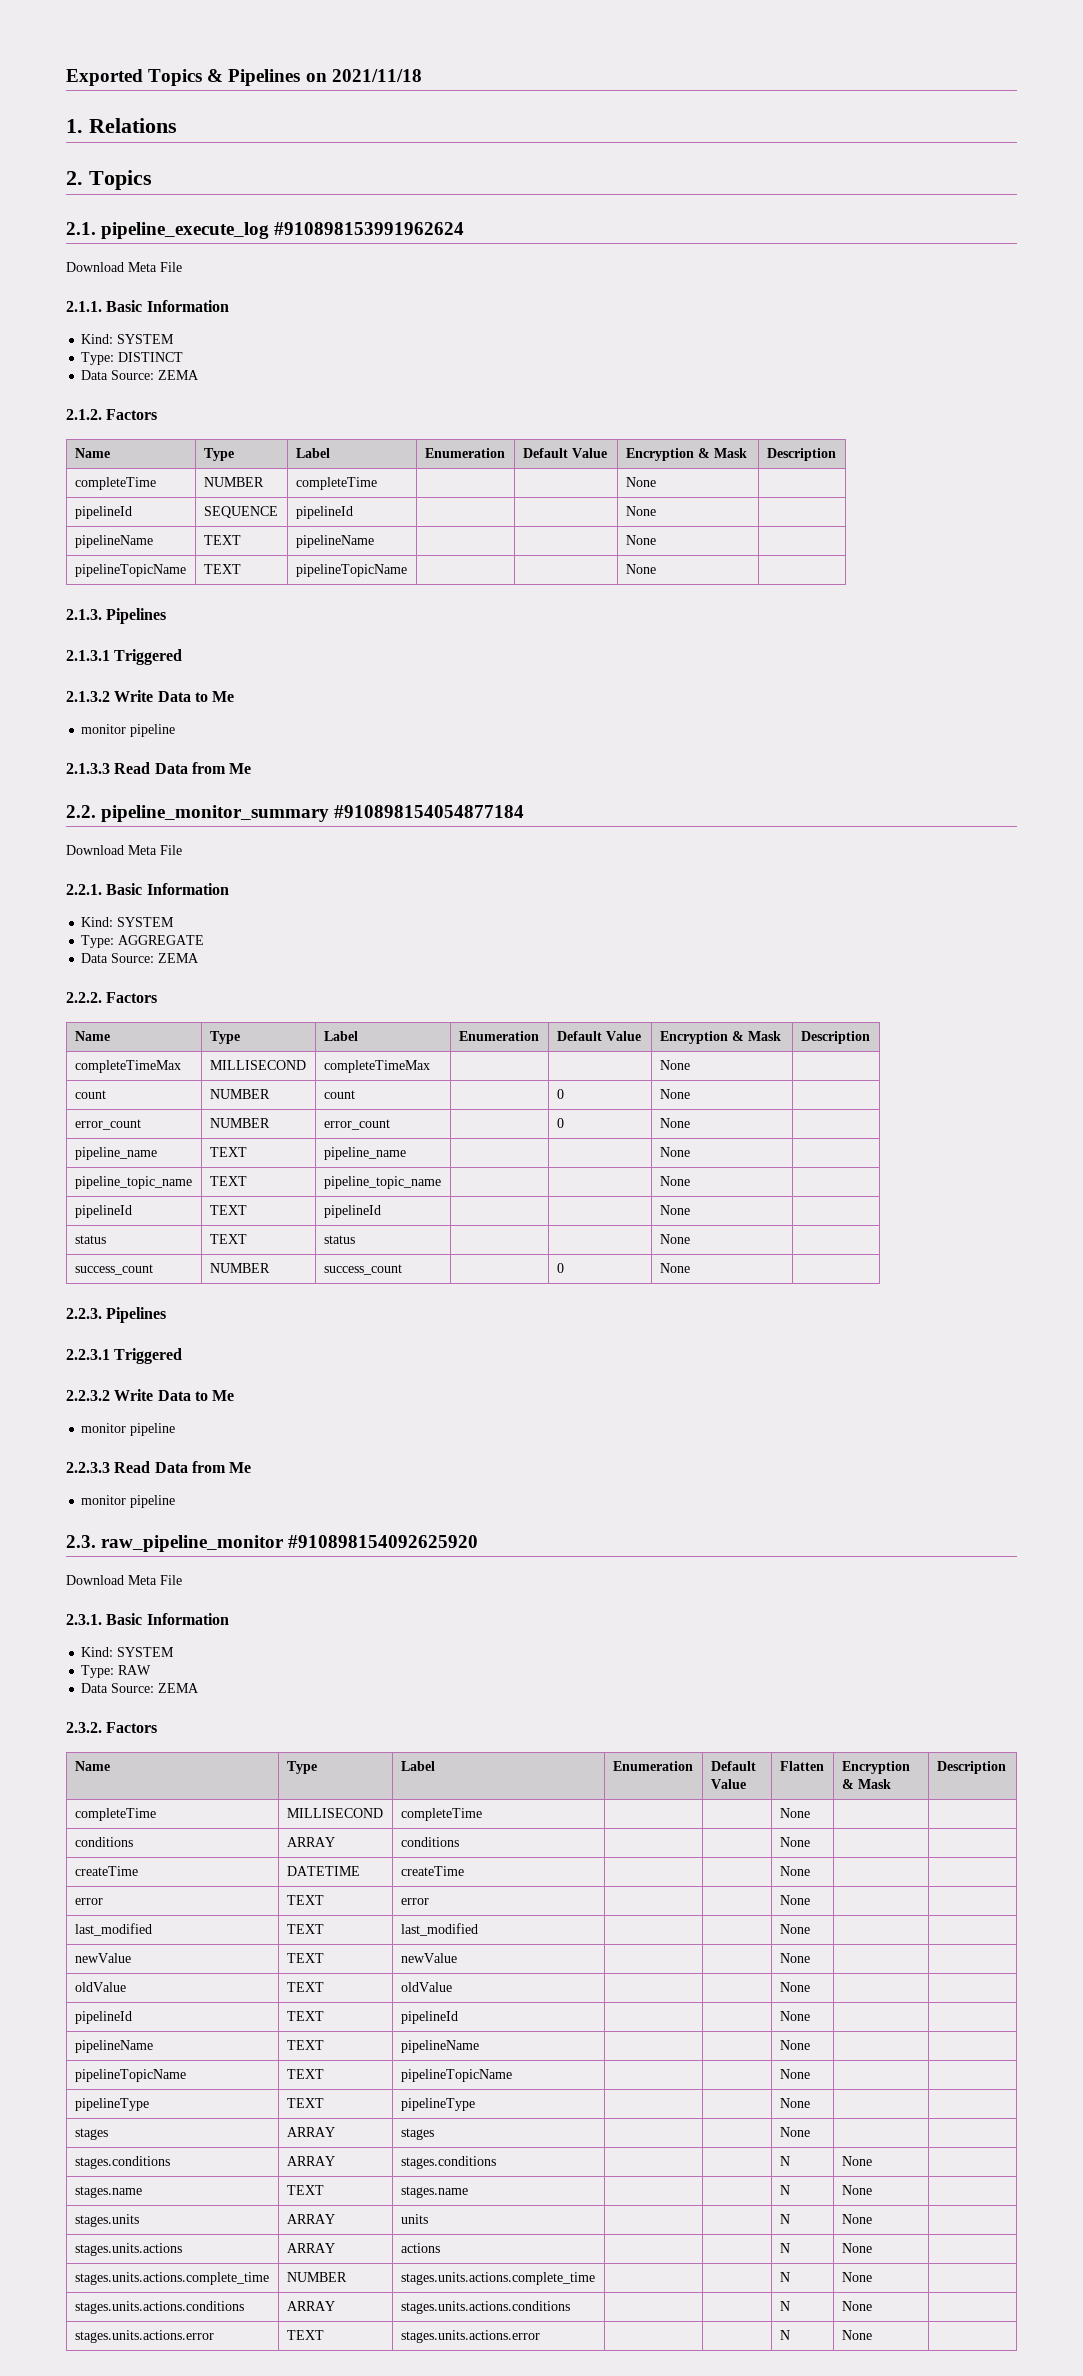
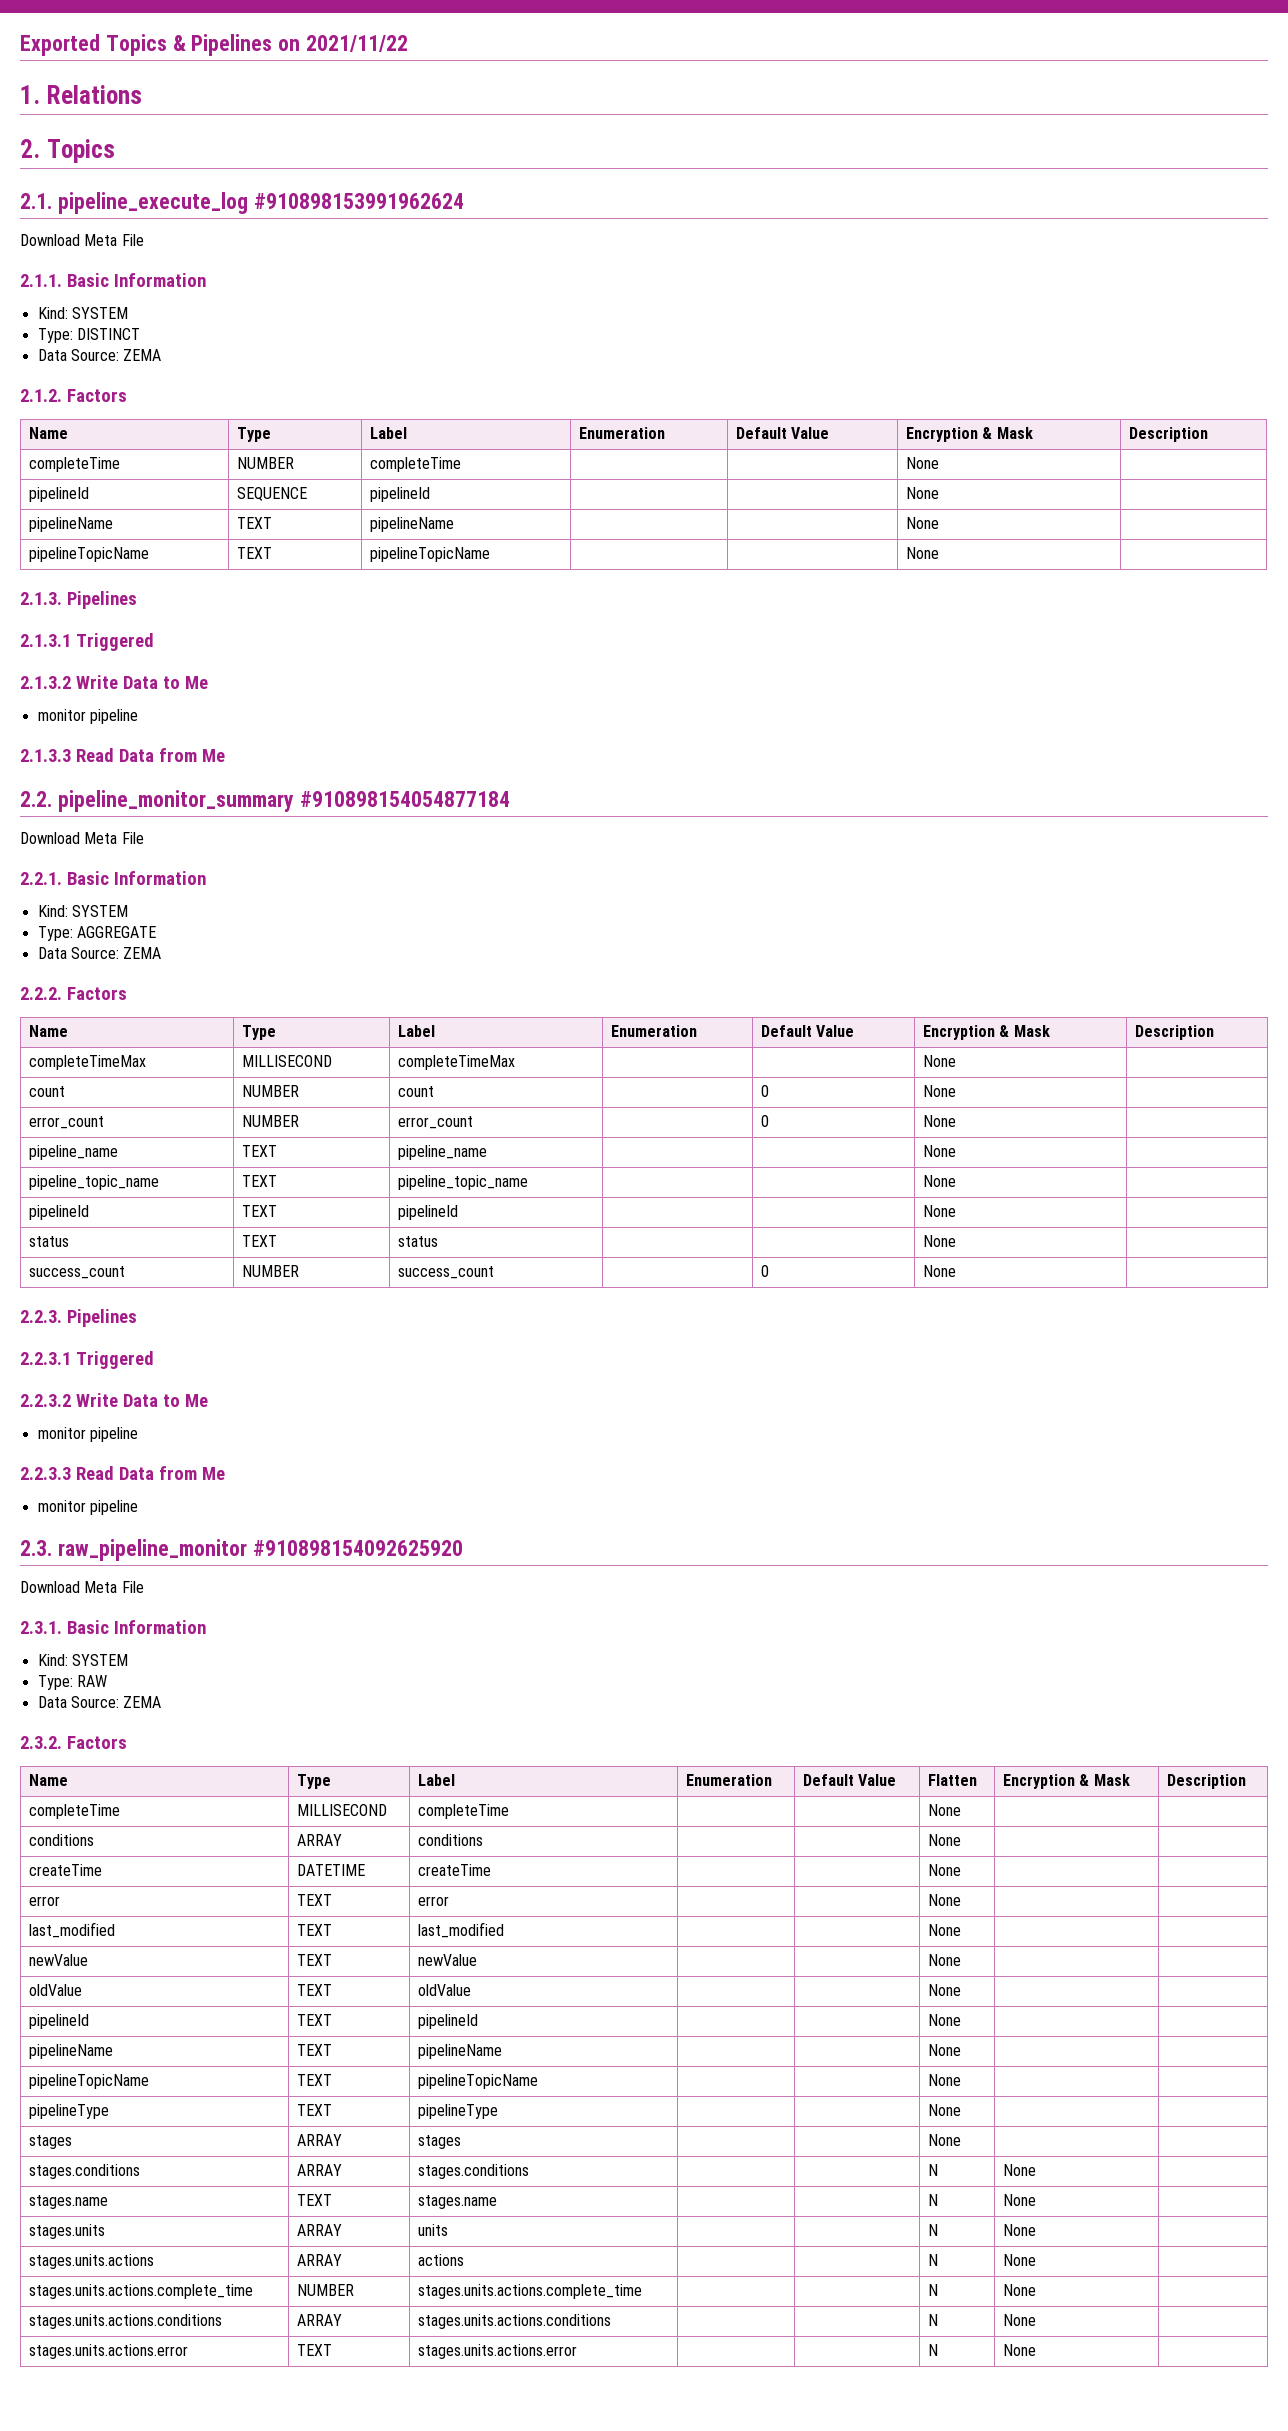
- Exported Topics & Pipelines on 2021/11/18
+ Exported Topics & Pipelines on 2021/11/22

